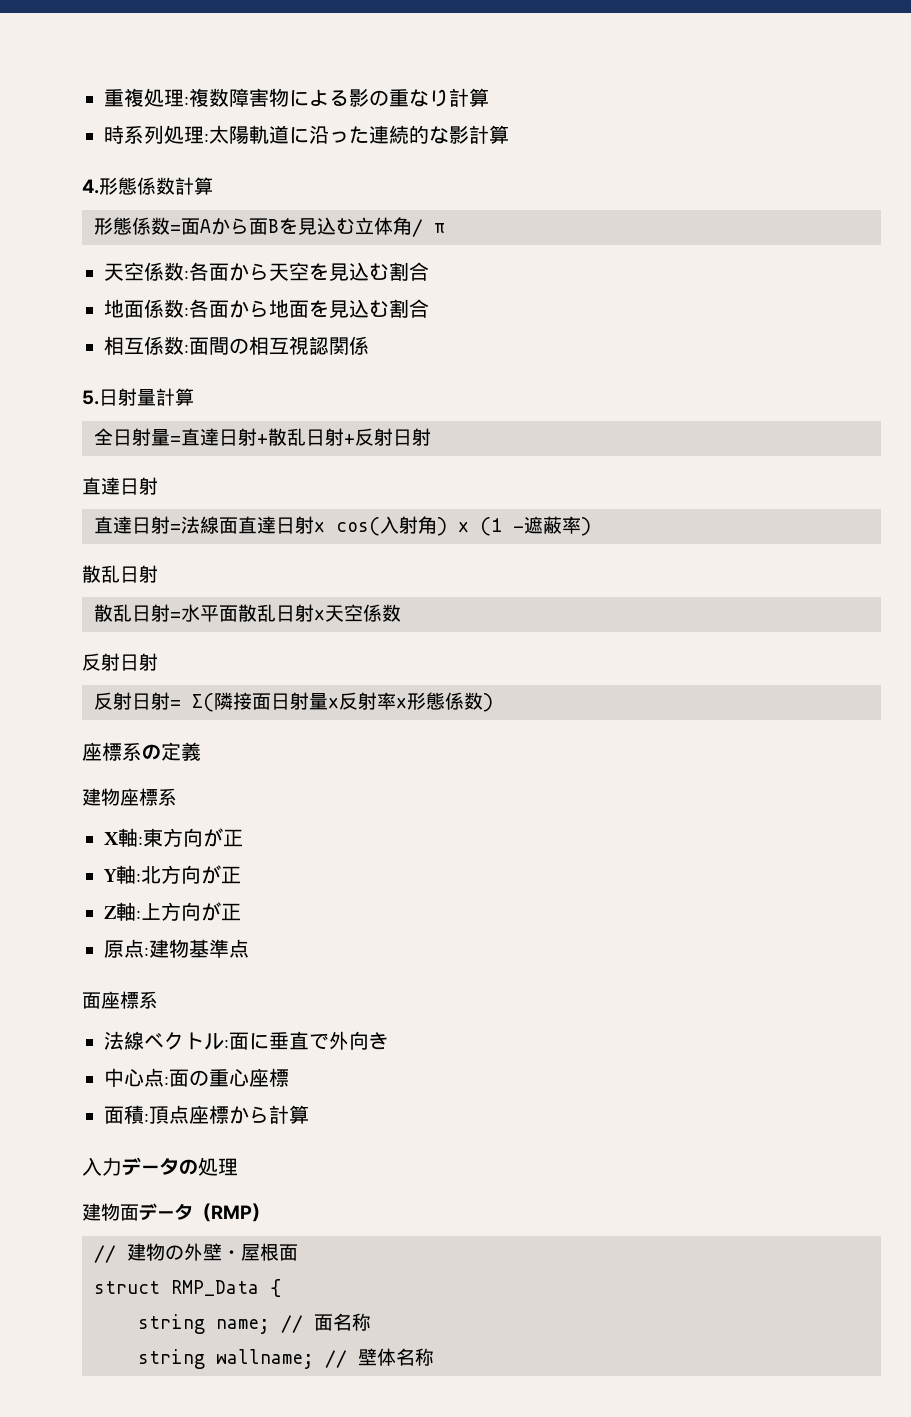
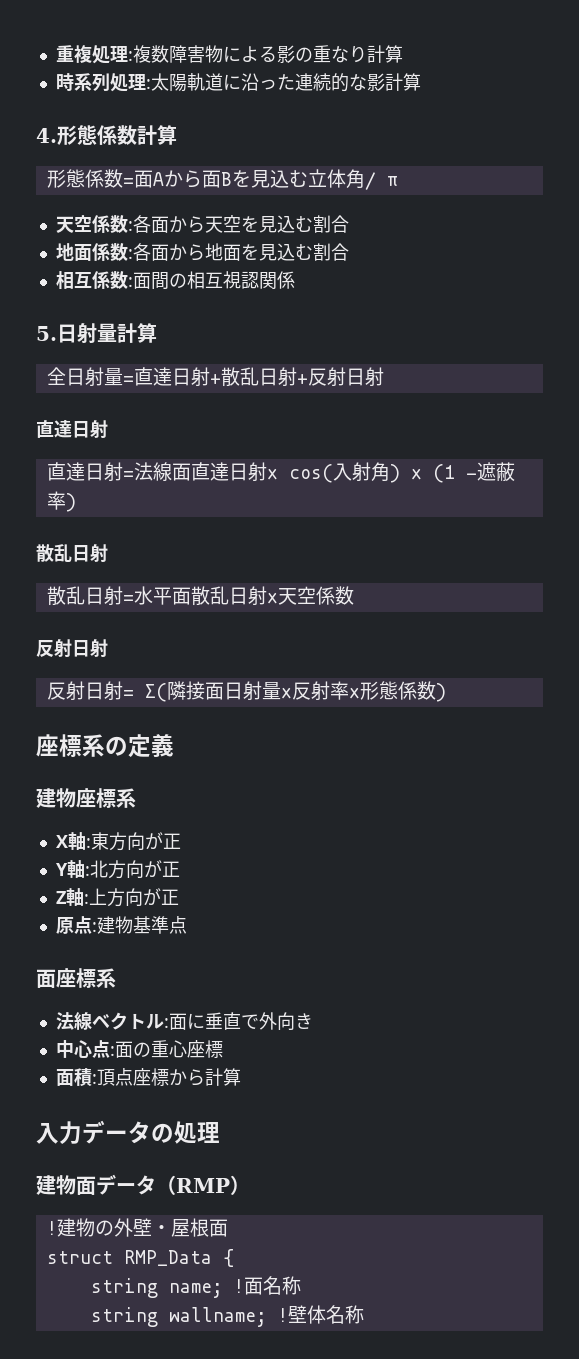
- // 建物の外壁・屋根面
+ !建物の外壁・屋根面
- string name; // 面名称
+ string name; !面名称
- string wallname; // 壁体名称
+ string wallname; !壁体名称

